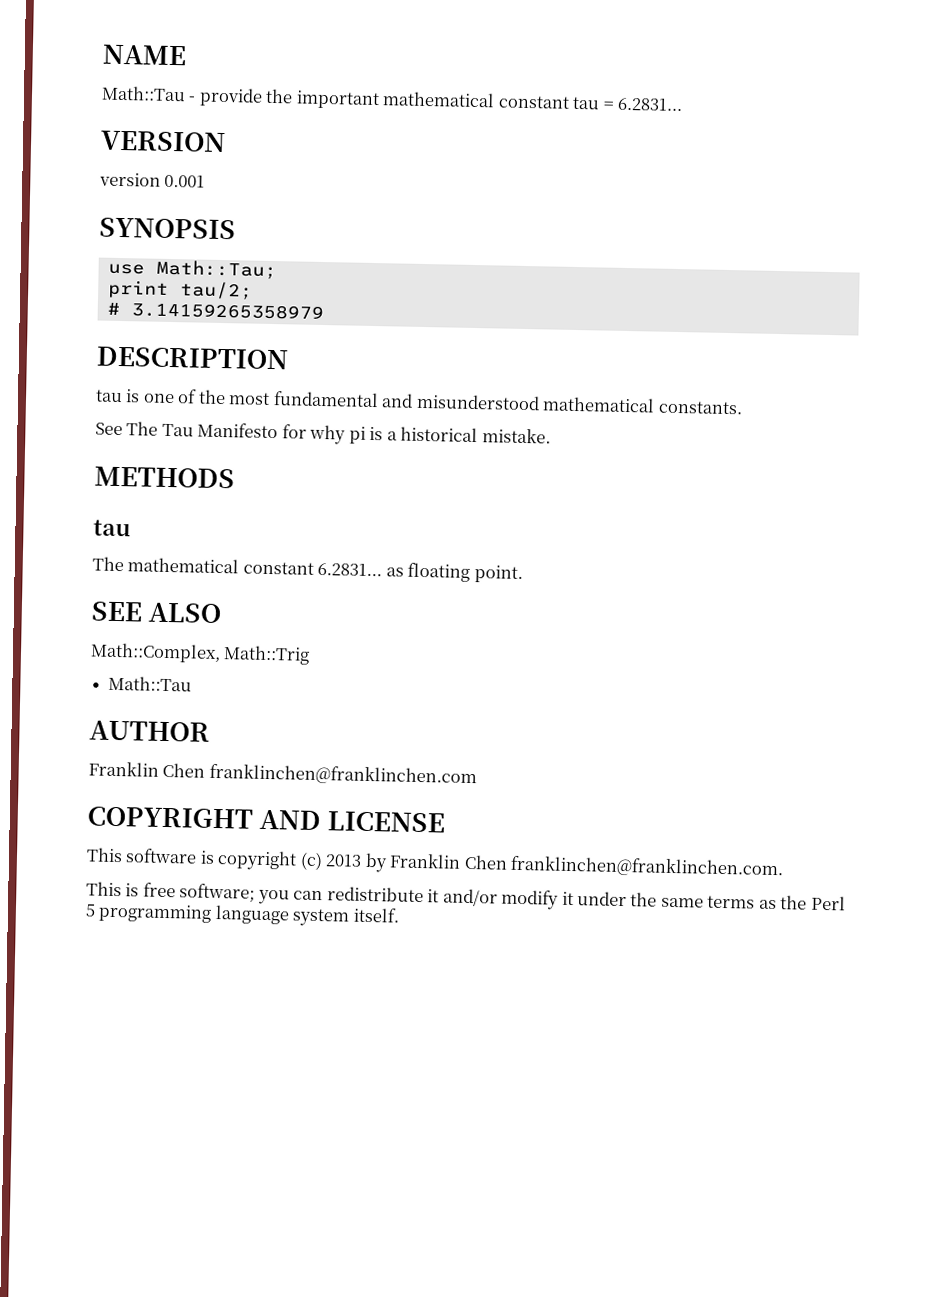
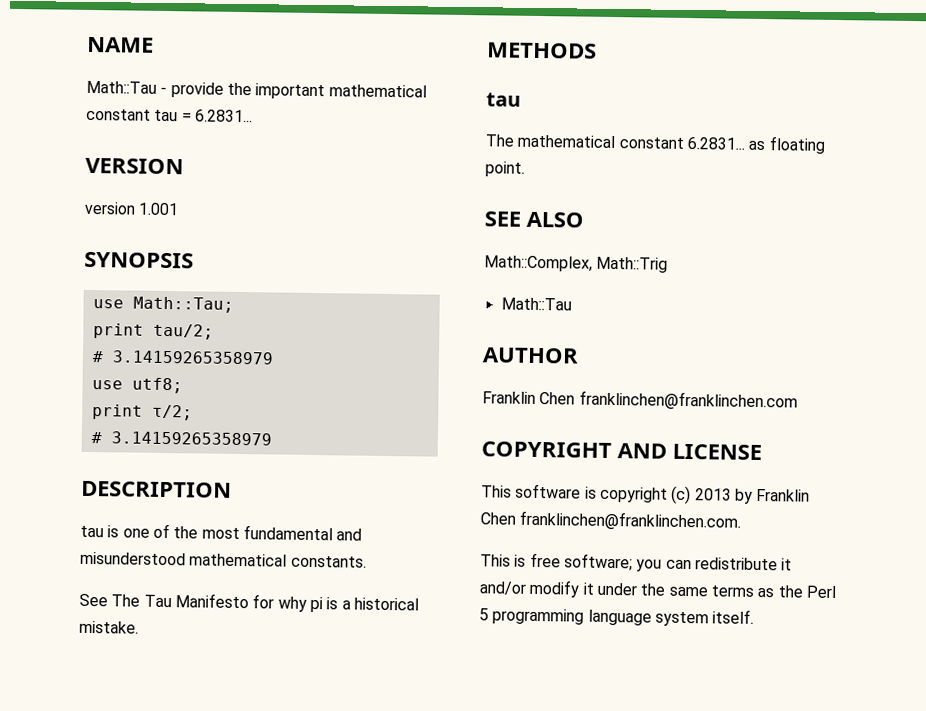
- version 0.001
+ version 1.001
+ use utf8;
+ print τ/2;
+ # 3.14159265358979

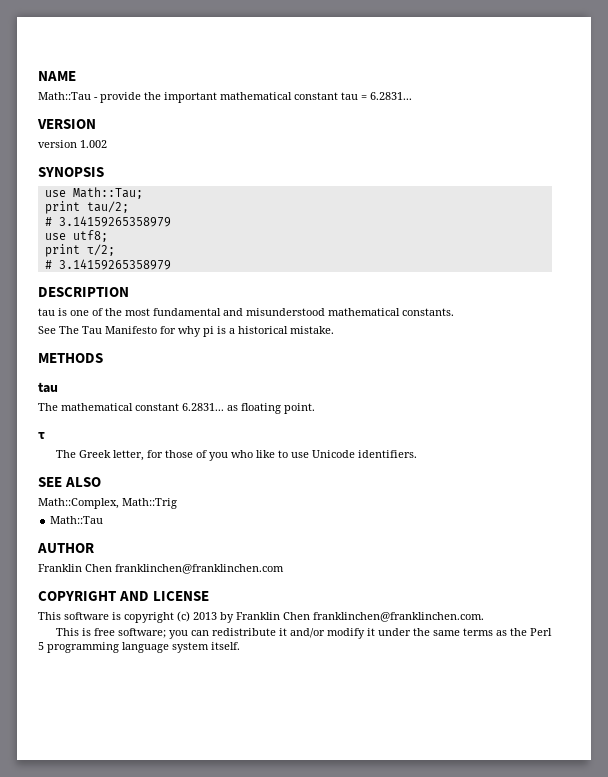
- version 1.001
+ version 1.002
+ τ
+ The Greek letter, for those of you who like to use Unicode identifiers.

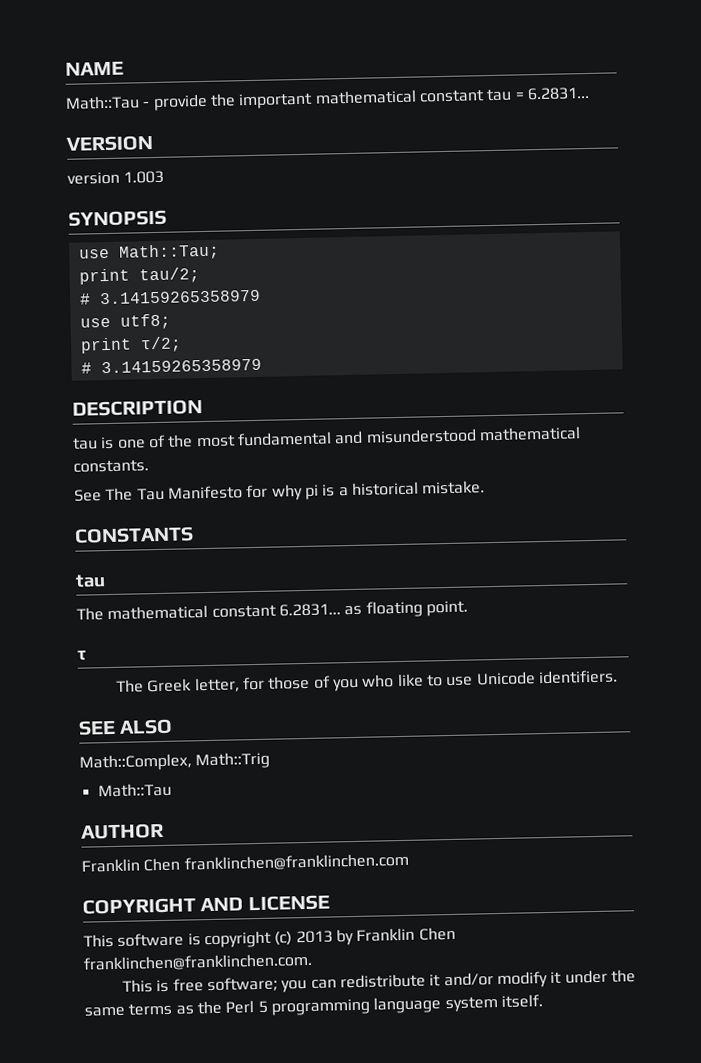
- version 1.002
+ version 1.003
- METHODS
+ CONSTANTS

